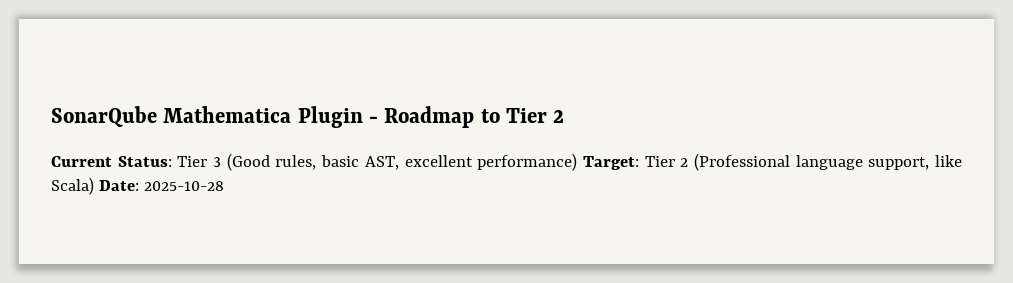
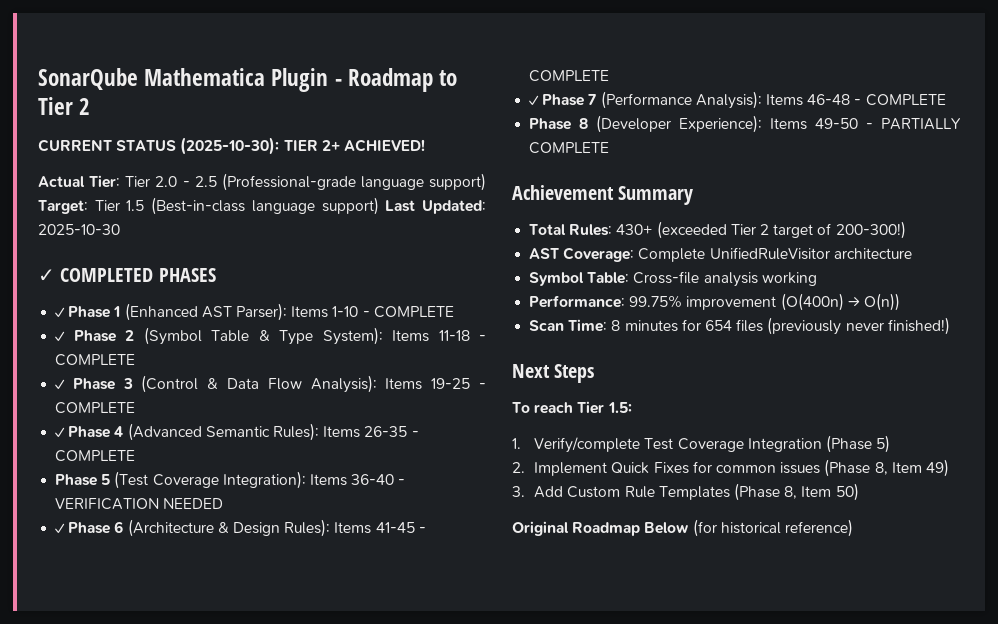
- Current Status: Tier 3 (Good rules, basic AST, excellent performance) Target: Tier 2 (Professional language support, like Scala) Date: 2025-10-28
+ CURRENT STATUS (2025-10-30): TIER 2+ ACHIEVED!
+ Actual Tier: Tier 2.0 - 2.5 (Professional-grade language support) Target: Tier 1.5 (Best-in-class language support) Last Updated: 2025-10-30
+ ✓ COMPLETED PHASES
+ ✓ Phase 1 (Enhanced AST Parser): Items 1-10 - COMPLETE
+ ✓ Phase 2 (Symbol Table & Type System): Items 11-18 - COMPLETE
+ ✓ Phase 3 (Control & Data Flow Analysis): Items 19-25 - COMPLETE
+ ✓ Phase 4 (Advanced Semantic Rules): Items 26-35 - COMPLETE
+ Phase 5 (Test Coverage Integration): Items 36-40 - VERIFICATION NEEDED
+ ✓ Phase 6 (Architecture & Design Rules): Items 41-45 - COMPLETE
+ ✓ Phase 7 (Performance Analysis): Items 46-48 - COMPLETE
+ Phase 8 (Developer Experience): Items 49-50 - PARTIALLY COMPLETE
+ Achievement Summary
+ Total Rules: 430+ (exceeded Tier 2 target of 200-300!)
+ AST Coverage: Complete UnifiedRuleVisitor architecture
+ Symbol Table: Cross-file analysis working
+ Performance: 99.75% improvement (O(400n) → O(n))
+ Scan Time: 8 minutes for 654 files (previously never finished!)
+ Next Steps
+ To reach Tier 1.5:
+ 1. Verify/complete Test Coverage Integration (Phase 5)
+ 2. Implement Quick Fixes for common issues (Phase 8, Item 49)
+ 3. Add Custom Rule Templates (Phase 8, Item 50)
+ Original Roadmap Below (for historical reference)

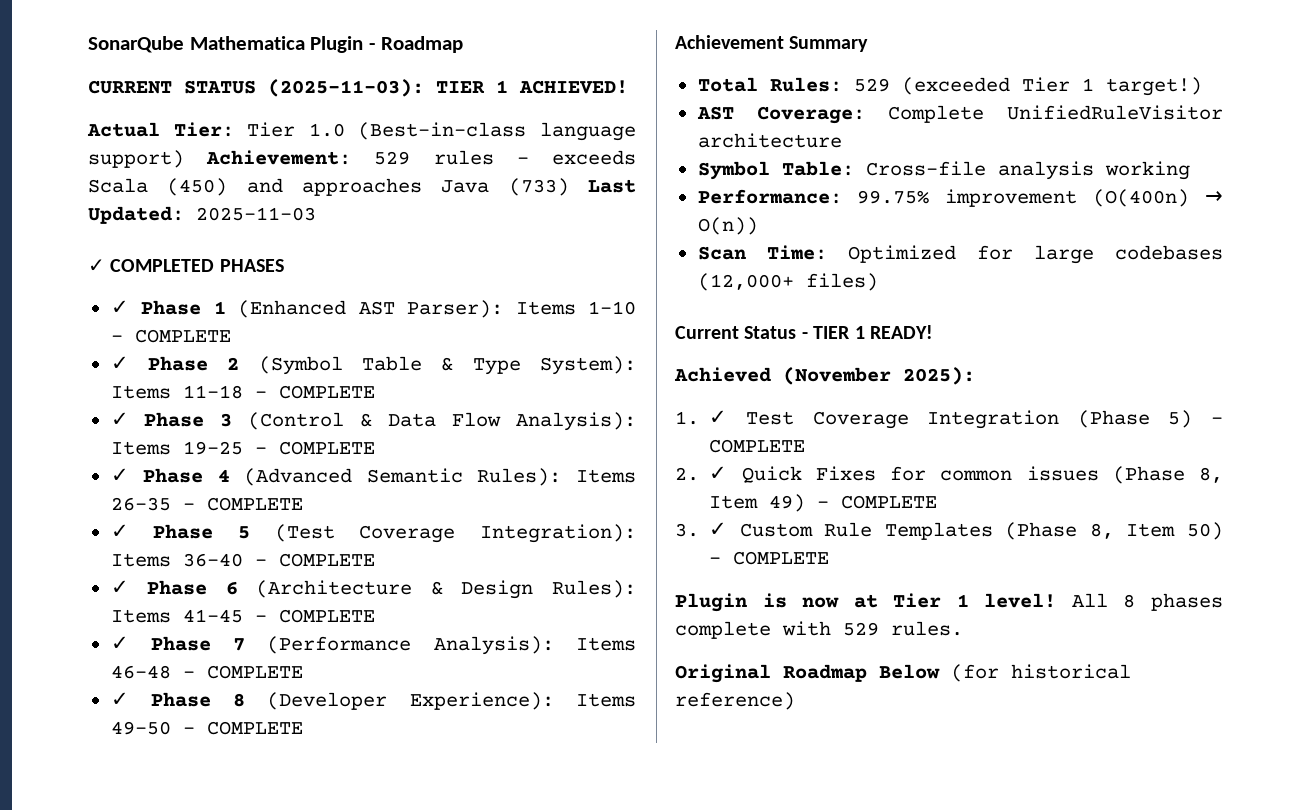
- SonarQube Mathematica Plugin - Roadmap to Tier 2
+ SonarQube Mathematica Plugin - Roadmap
- CURRENT STATUS (2025-10-30): TIER 2+ ACHIEVED!
+ CURRENT STATUS (2025-11-03): TIER 1 ACHIEVED!
- Actual Tier: Tier 2.0 - 2.5 (Professional-grade language support) Target: Tier 1.5 (Best-in-class language support) Last Updated: 2025-10-30
+ Actual Tier: Tier 1.0 (Best-in-class language support) Achievement: 529 rules - exceeds Scala (450) and approaches Java (733) Last Updated: 2025-11-03
- Phase 5 (Test Coverage Integration): Items 36-40 - VERIFICATION NEEDED
+ ✓ Phase 5 (Test Coverage Integration): Items 36-40 - COMPLETE
- Phase 8 (Developer Experience): Items 49-50 - PARTIALLY COMPLETE
+ ✓ Phase 8 (Developer Experience): Items 49-50 - COMPLETE
- Total Rules: 430+ (exceeded Tier 2 target of 200-300!)
+ Total Rules: 529 (exceeded Tier 1 target!)
- Scan Time: 8 minutes for 654 files (previously never finished!)
- Next Steps
- To reach Tier 1.5:
+ Scan Time: Optimized for large codebases (12,000+ files)
+ Current Status - TIER 1 READY!
+ Achieved (November 2025):
- 1. Verify/complete Test Coverage Integration (Phase 5)
+ 1. ✓ Test Coverage Integration (Phase 5) - COMPLETE
- 2. Implement Quick Fixes for common issues (Phase 8, Item 49)
+ 2. ✓ Quick Fixes for common issues (Phase 8, Item 49) - COMPLETE
- 3. Add Custom Rule Templates (Phase 8, Item 50)
+ 3. ✓ Custom Rule Templates (Phase 8, Item 50) - COMPLETE
+ Plugin is now at Tier 1 level! All 8 phases complete with 529 rules.

